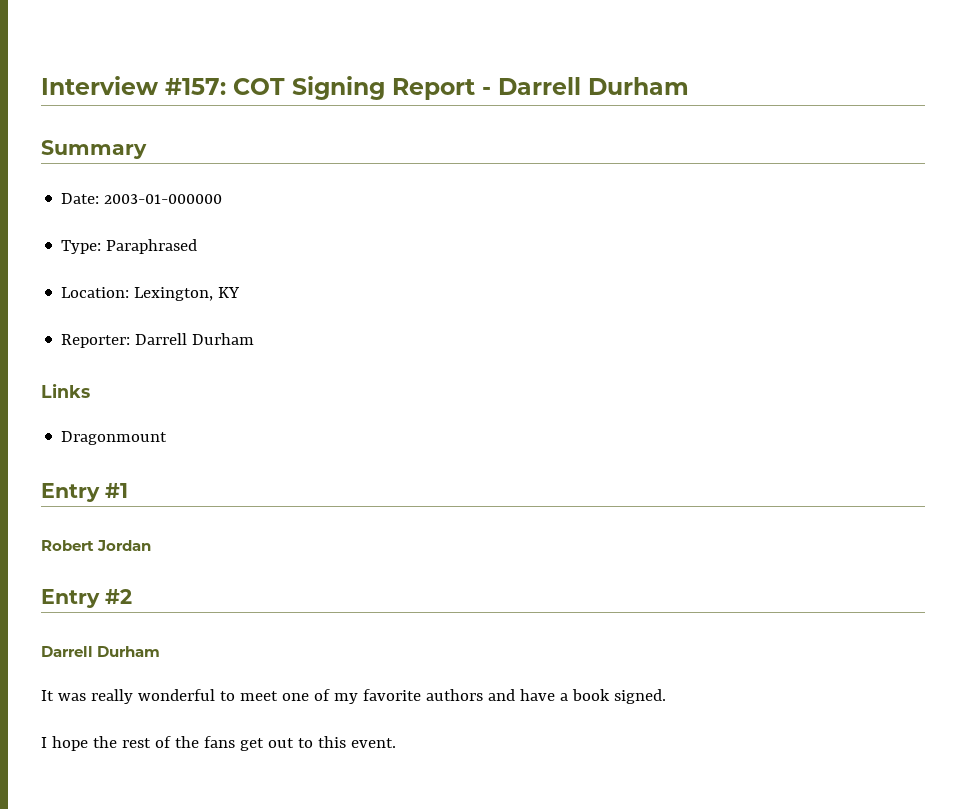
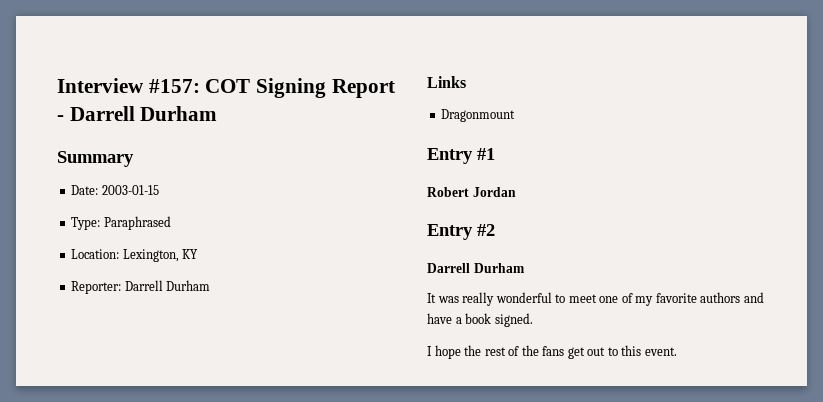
- Date: 2003-01-000000
+ Date: 2003-01-15

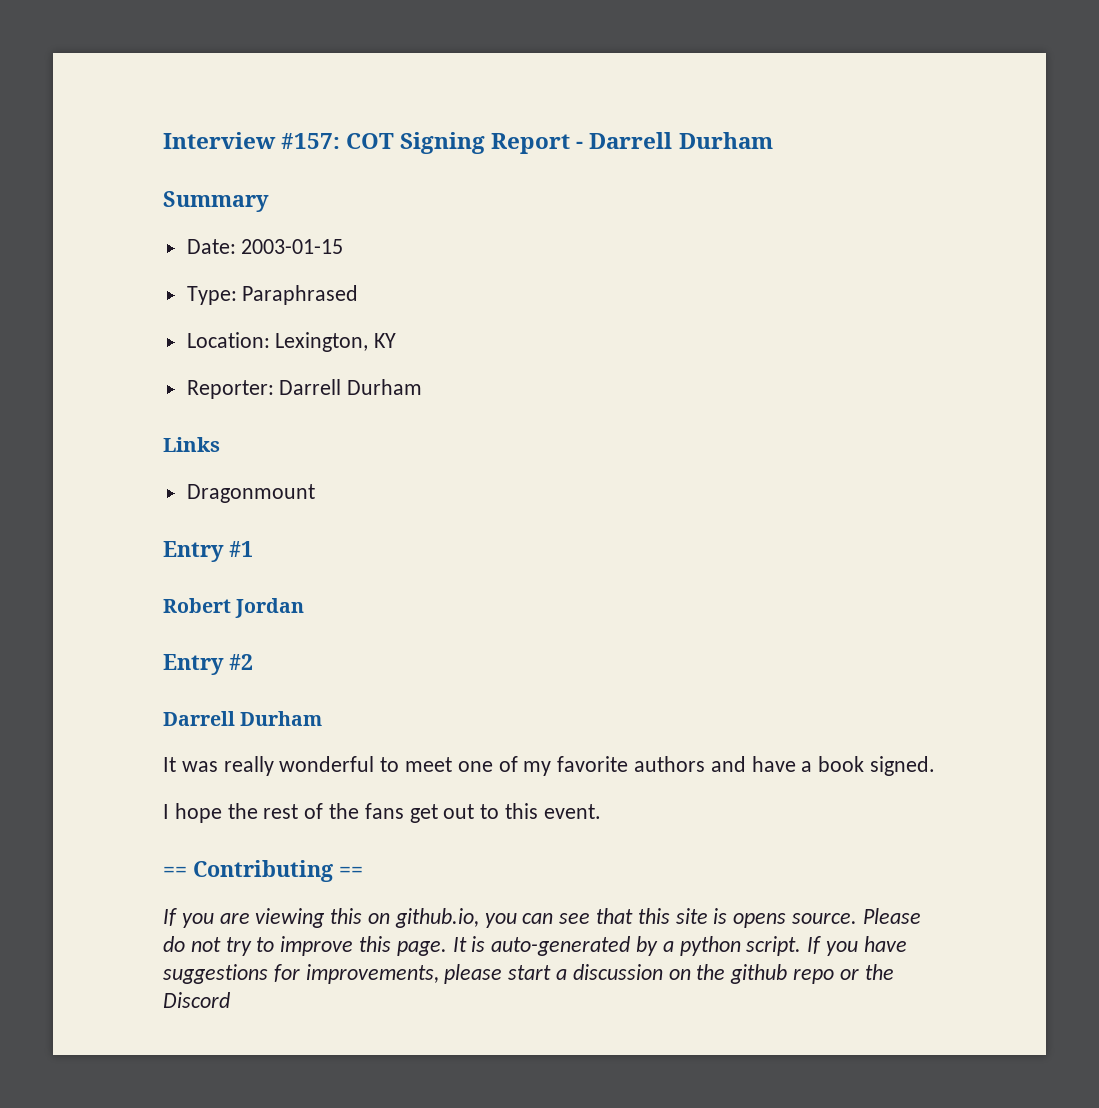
+ == Contributing ==
+ If you are viewing this on github.io, you can see that this site is opens source. Please do not try to improve this page. It is auto-generated by a python script. If you have suggestions for improvements, please start a discussion on the github repo or the Discord

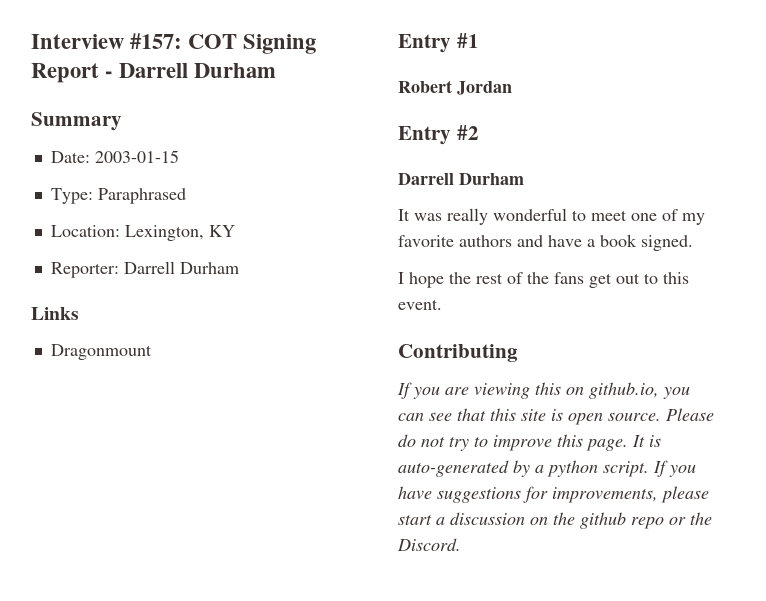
- == Contributing ==
+ Contributing
- If you are viewing this on github.io, you can see that this site is opens source.
+ If you are viewing this on github.io, you can see that this site is open source.
- If you have suggestions for improvements, please start a discussion on the github repo or the Discord
+ If you have suggestions for improvements, please start a discussion on the github repo or the Discord.

